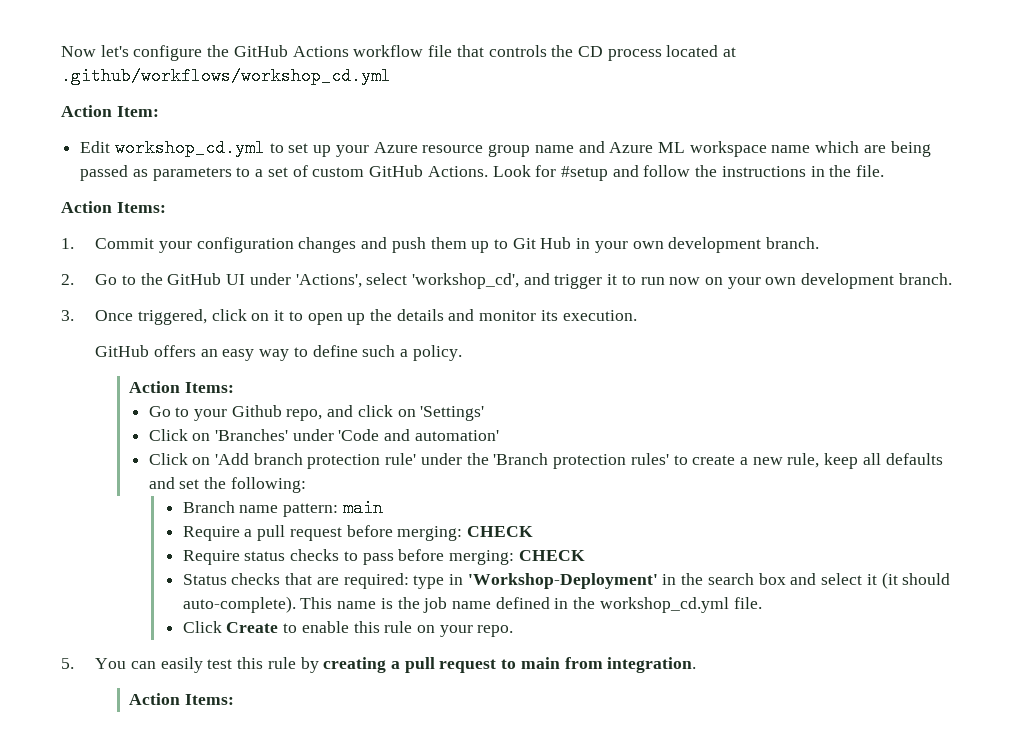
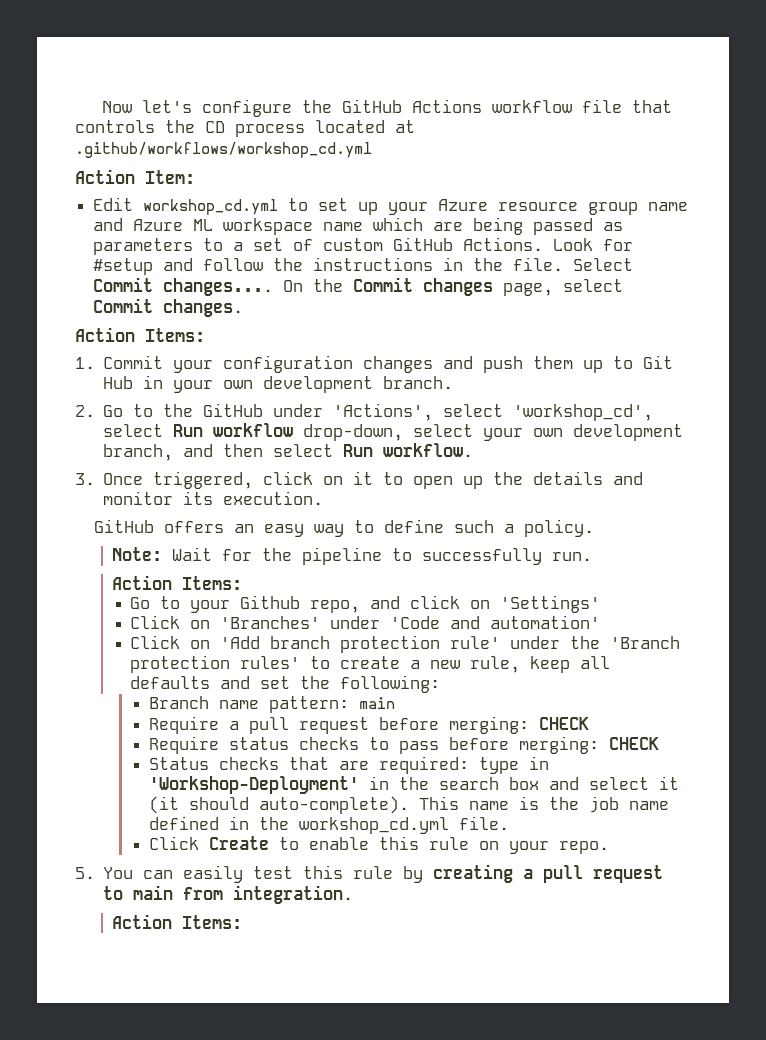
+ Select Commit changes.... On the Commit changes page, select Commit changes.
- 2. Go to the GitHub UI under 'Actions', select 'workshop_cd', and trigger it to run now on your own development branch.
+ 2. Go to the GitHub under 'Actions', select 'workshop_cd', select Run workflow drop-down, select your own development branch, and then select Run workflow.
+ Note: Wait for the pipeline to successfully run.

